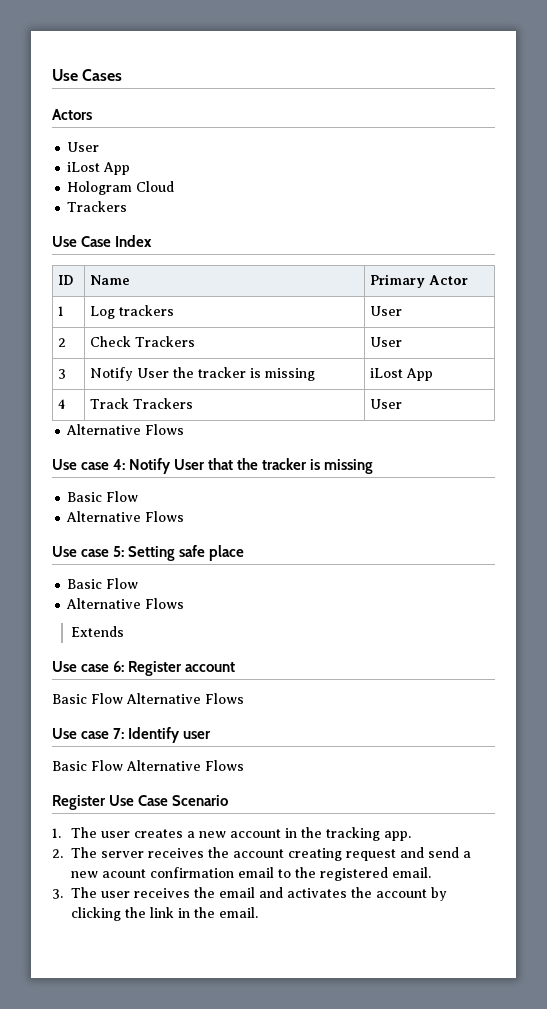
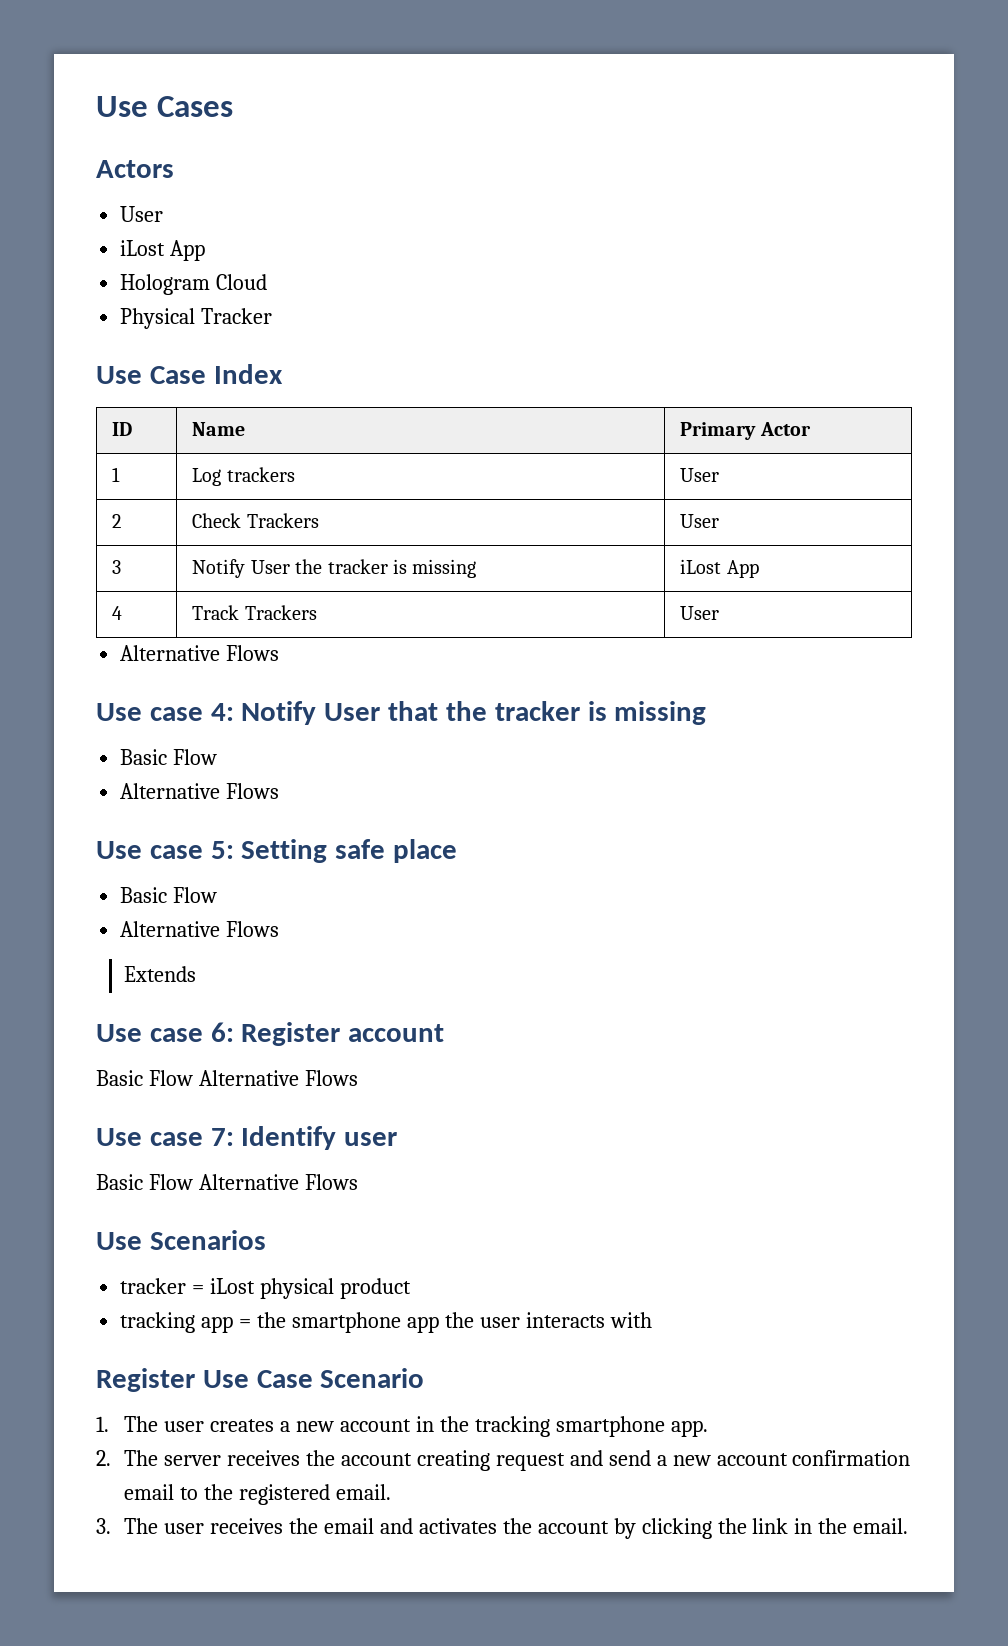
  Hologram Cloud
- Trackers
+ Physical Tracker
+ Use Scenarios
+ tracker = iLost physical product
+ tracking app = the smartphone app the user interacts with
- 1. The user creates a new account in the tracking app.
+ 1. The user creates a new account in the tracking smartphone app.
- 2. The server receives the account creating request and send a new acount confirmation email to the registered email.
+ 2. The server receives the account creating request and send a new account confirmation email to the registered email.

